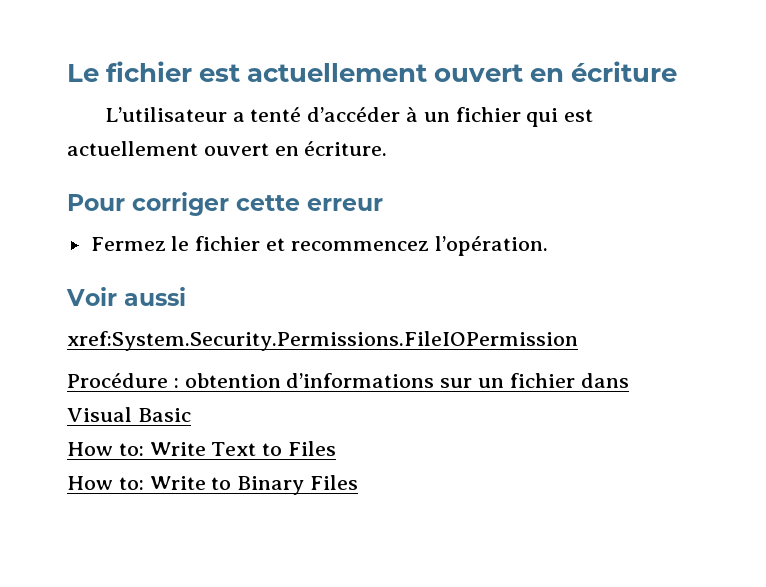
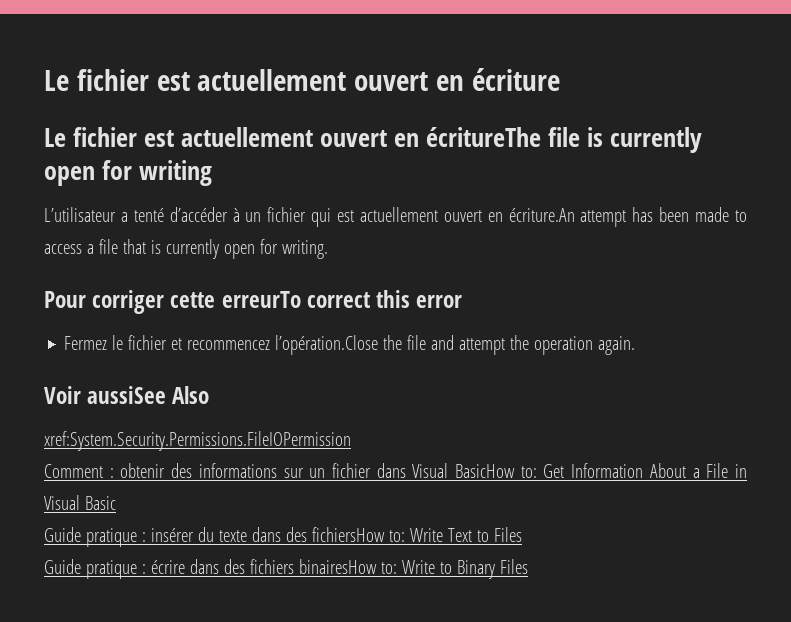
+ Le fichier est actuellement ouvert en écritureThe file is currently open for writing
- L’utilisateur a tenté d’accéder à un fichier qui est actuellement ouvert en écriture.
+ L’utilisateur a tenté d’accéder à un fichier qui est actuellement ouvert en écriture.An attempt has been made to access a file that is currently open for writing.
- Pour corriger cette erreur
+ Pour corriger cette erreurTo correct this error
- Fermez le fichier et recommencez l’opération.
+ Fermez le fichier et recommencez l’opération.Close the file and attempt the operation again.
- Voir aussi
+ Voir aussiSee Also
- Procédure : obtention d’informations sur un fichier dans Visual Basic
- How to: Write Text to Files
+ Comment : obtenir des informations sur un fichier dans Visual BasicHow to: Get Information About a File in Visual Basic
+ Guide pratique : insérer du texte dans des fichiersHow to: Write Text to Files
- How to: Write to Binary Files
+ Guide pratique : écrire dans des fichiers binairesHow to: Write to Binary Files

